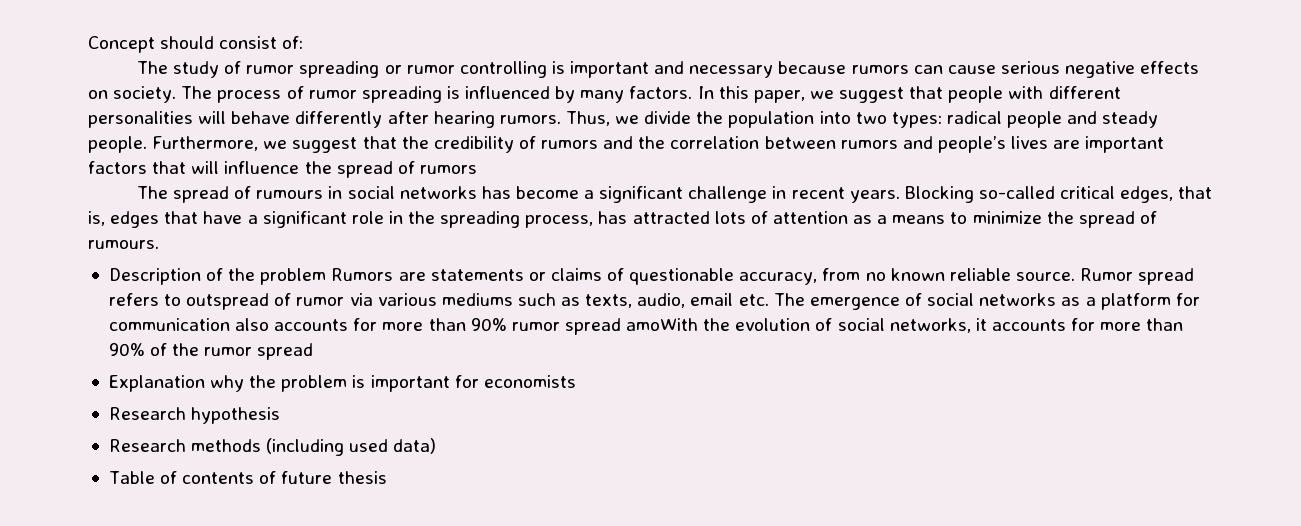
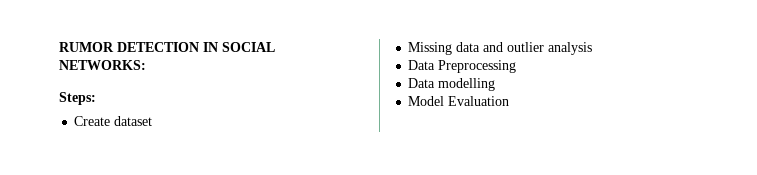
- Concept should consist of:
- The study of rumor spreading or rumor controlling is important and necessary because rumors can cause serious negative effects on society. The process of rumor spreading is influenced by many factors. In this paper, we suggest that people with different personalities will behave differently after hearing rumors. Thus, we divide the population into two types: radical people and steady people. Furthermore, we suggest that the credibility of rumors and the correlation between rumors and people’s lives are important factors that will influence the spread of rumors
- The spread of rumours in social networks has become a significant challenge in recent years. Blocking so-called critical edges, that is, edges that have a significant role in the spreading process, has attracted lots of attention as a means to minimize the spread of rumours.
- Description of the problem Rumors are statements or claims of questionable accuracy, from no known reliable source. Rumor spread refers to outspread of rumor via various mediums such as texts, audio, email etc. The emergence of social networks as a platform for communication also accounts for more than 90% rumor spread amoWith the evolution of social networks, it accounts for more than 90% of the rumor spread
- Explanation why the problem is important for economists
- Research hypothesis
- Research methods (including used data)
- Table of contents of future thesis
+ RUMOR DETECTION IN SOCIAL NETWORKS:
+ Steps:
+ Create dataset
+ Missing data and outlier analysis
+ Data Preprocessing
+ Data modelling
+ Model Evaluation

